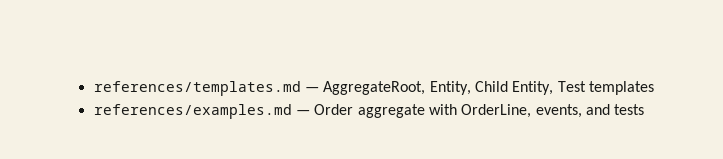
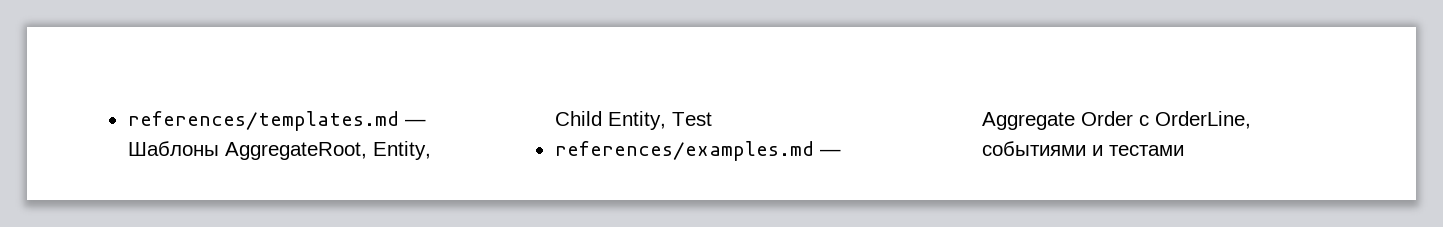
- references/templates.md — AggregateRoot, Entity, Child Entity, Test templates
+ references/templates.md — Шаблоны AggregateRoot, Entity, Child Entity, Test
- references/examples.md — Order aggregate with OrderLine, events, and tests
+ references/examples.md — Aggregate Order с OrderLine, событиями и тестами

